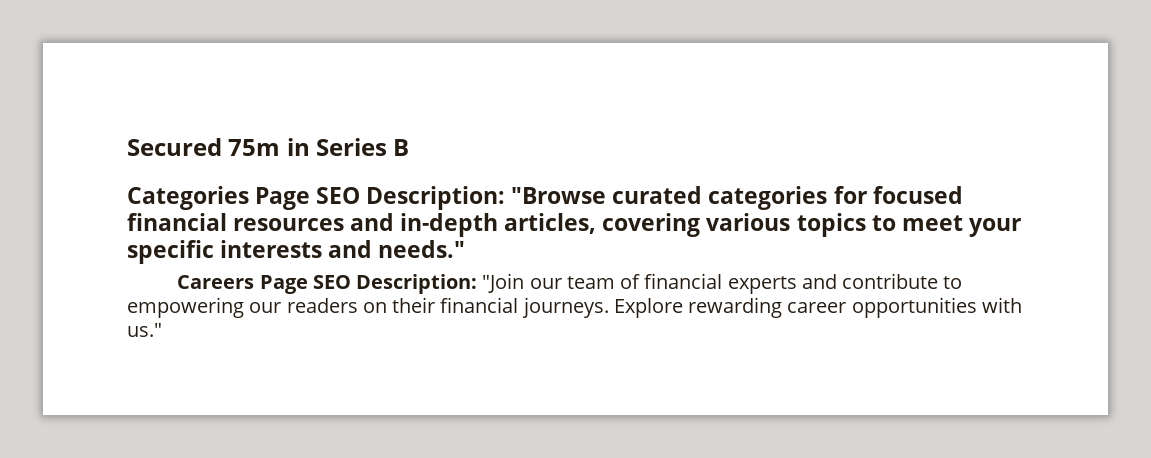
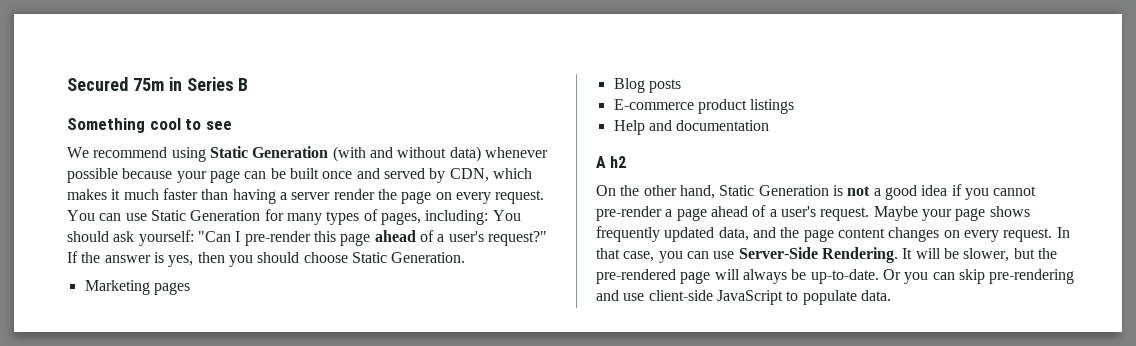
- Categories Page SEO Description: "Browse curated categories for focused financial resources and in-depth articles, covering various topics to meet your specific interests and needs."
- Careers Page SEO Description: "Join our team of financial experts and contribute to empowering our readers on their financial journeys. Explore rewarding career opportunities with us."
+ Something cool to see
+ We recommend using Static Generation (with and without data) whenever possible because your page can be built once and served by CDN, which makes it much faster than having a server render the page on every request. You can use Static Generation for many types of pages, including: You should ask yourself: "Can I pre-render this page ahead of a user's request?" If the answer is yes, then you should choose Static Generation.
+ Marketing pages
+ Blog posts
+ E-commerce product listings
+ Help and documentation
+ A h2
+ On the other hand, Static Generation is not a good idea if you cannot pre-render a page ahead of a user's request. Maybe your page shows frequently updated data, and the page content changes on every request. In that case, you can use Server-Side Rendering. It will be slower, but the pre-rendered page will always be up-to-date. Or you can skip pre-rendering and use client-side JavaScript to populate data.

